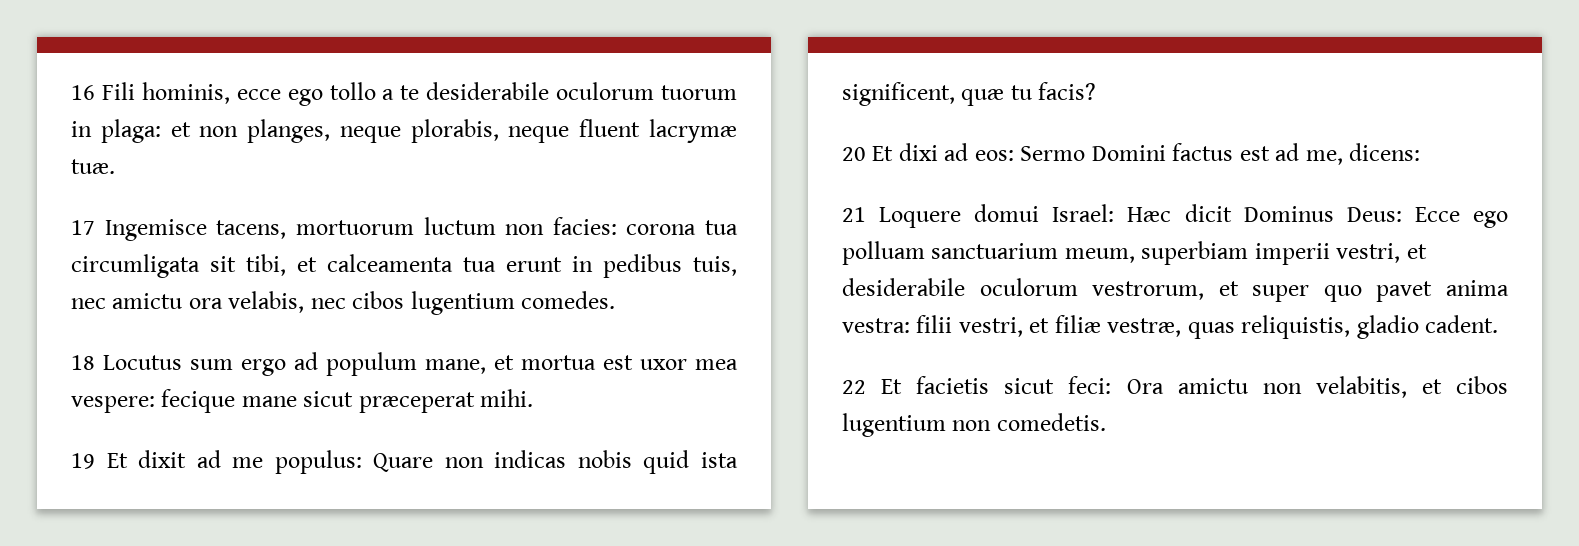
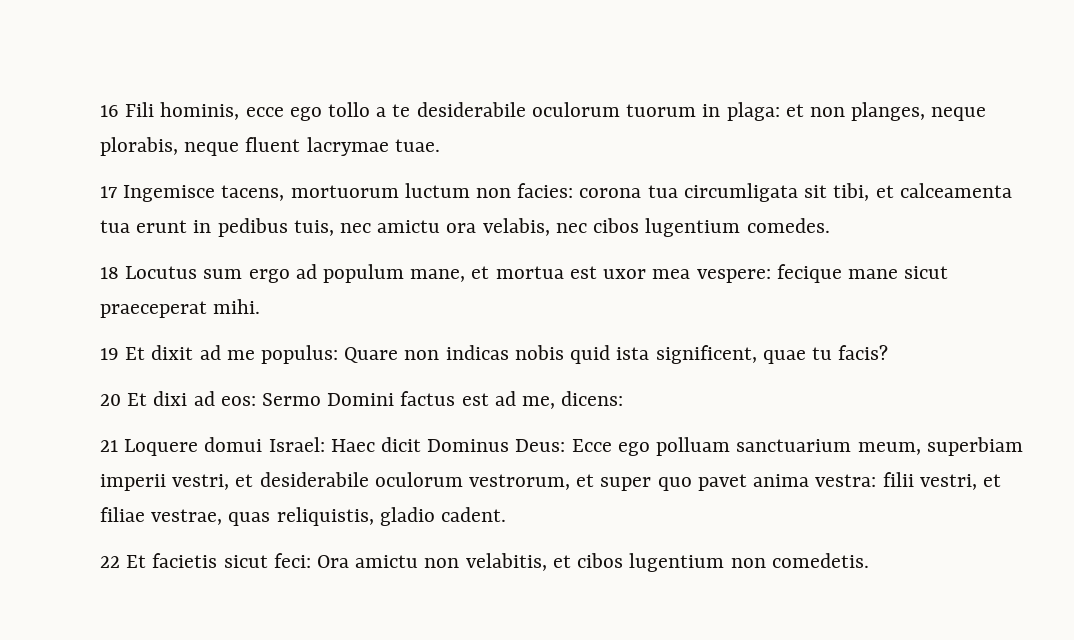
- 16 Fili hominis, ecce ego tollo a te desiderabile oculorum tuorum in plaga: et non planges, neque plorabis, neque fluent lacrymæ tuæ.
+ 16 Fili hominis, ecce ego tollo a te desiderabile oculorum tuorum in plaga: et non planges, neque plorabis, neque fluent lacrymae tuae.
- 18 Locutus sum ergo ad populum mane, et mortua est uxor mea vespere: fecique mane sicut præceperat mihi.
+ 18 Locutus sum ergo ad populum mane, et mortua est uxor mea vespere: fecique mane sicut praeceperat mihi.
- 19 Et dixit ad me populus: Quare non indicas nobis quid ista significent, quæ tu facis?
+ 19 Et dixit ad me populus: Quare non indicas nobis quid ista significent, quae tu facis?
- 21 Loquere domui Israel: Hæc dicit Dominus Deus: Ecce ego polluam sanctuarium meum, superbiam imperii vestri, et desiderabile oculorum vestrorum, et super quo pavet anima vestra: filii vestri, et filiæ vestræ, quas reliquistis, gladio cadent.
+ 21 Loquere domui Israel: Haec dicit Dominus Deus: Ecce ego polluam sanctuarium meum, superbiam imperii vestri, et desiderabile oculorum vestrorum, et super quo pavet anima vestra: filii vestri, et filiae vestrae, quas reliquistis, gladio cadent.

